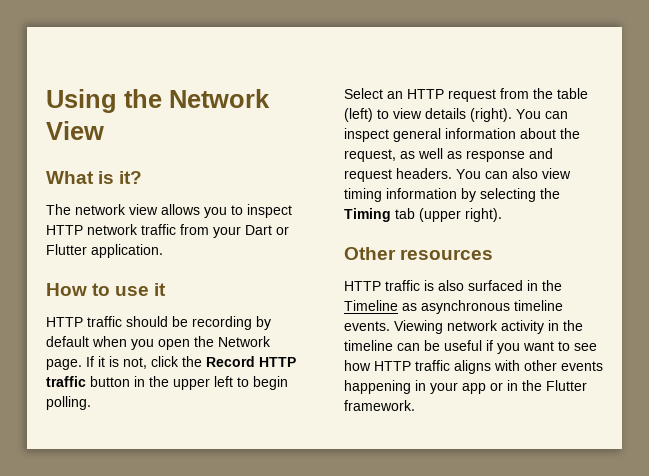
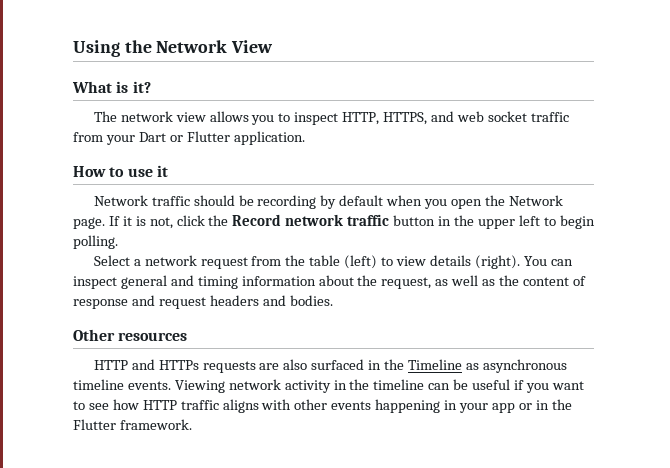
- The network view allows you to inspect HTTP network traffic from your Dart or Flutter application.
+ The network view allows you to inspect HTTP, HTTPS, and web socket traffic from your Dart or Flutter application.
- HTTP traffic should be recording by default when you open the Network page.
+ Network traffic should be recording by default when you open the Network page.
- If it is not, click the Record HTTP traffic button in the upper left to begin polling.
+ If it is not, click the Record network traffic button in the upper left to begin polling.
- Select an HTTP request from the table (left) to view details (right).
+ Select a network request from the table (left) to view details (right).
- You can inspect general information about the request, as well as response and request headers. You can also view timing information by selecting the Timing tab (upper right).
+ You can inspect general and timing information about the request, as well as the content of response and request headers and bodies.
- HTTP traffic is also surfaced in the Timeline as asynchronous timeline events.
+ HTTP and HTTPs requests are also surfaced in the Timeline as asynchronous timeline events.

